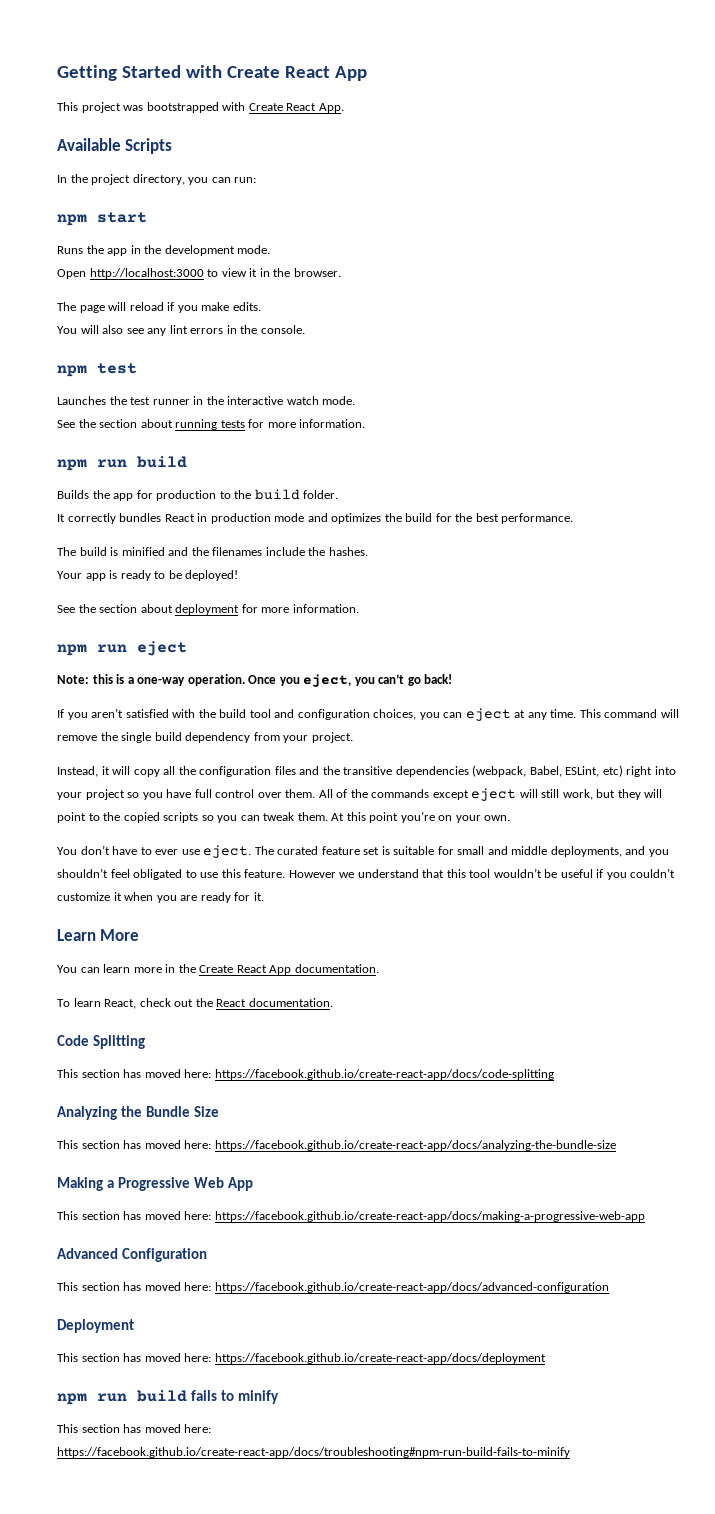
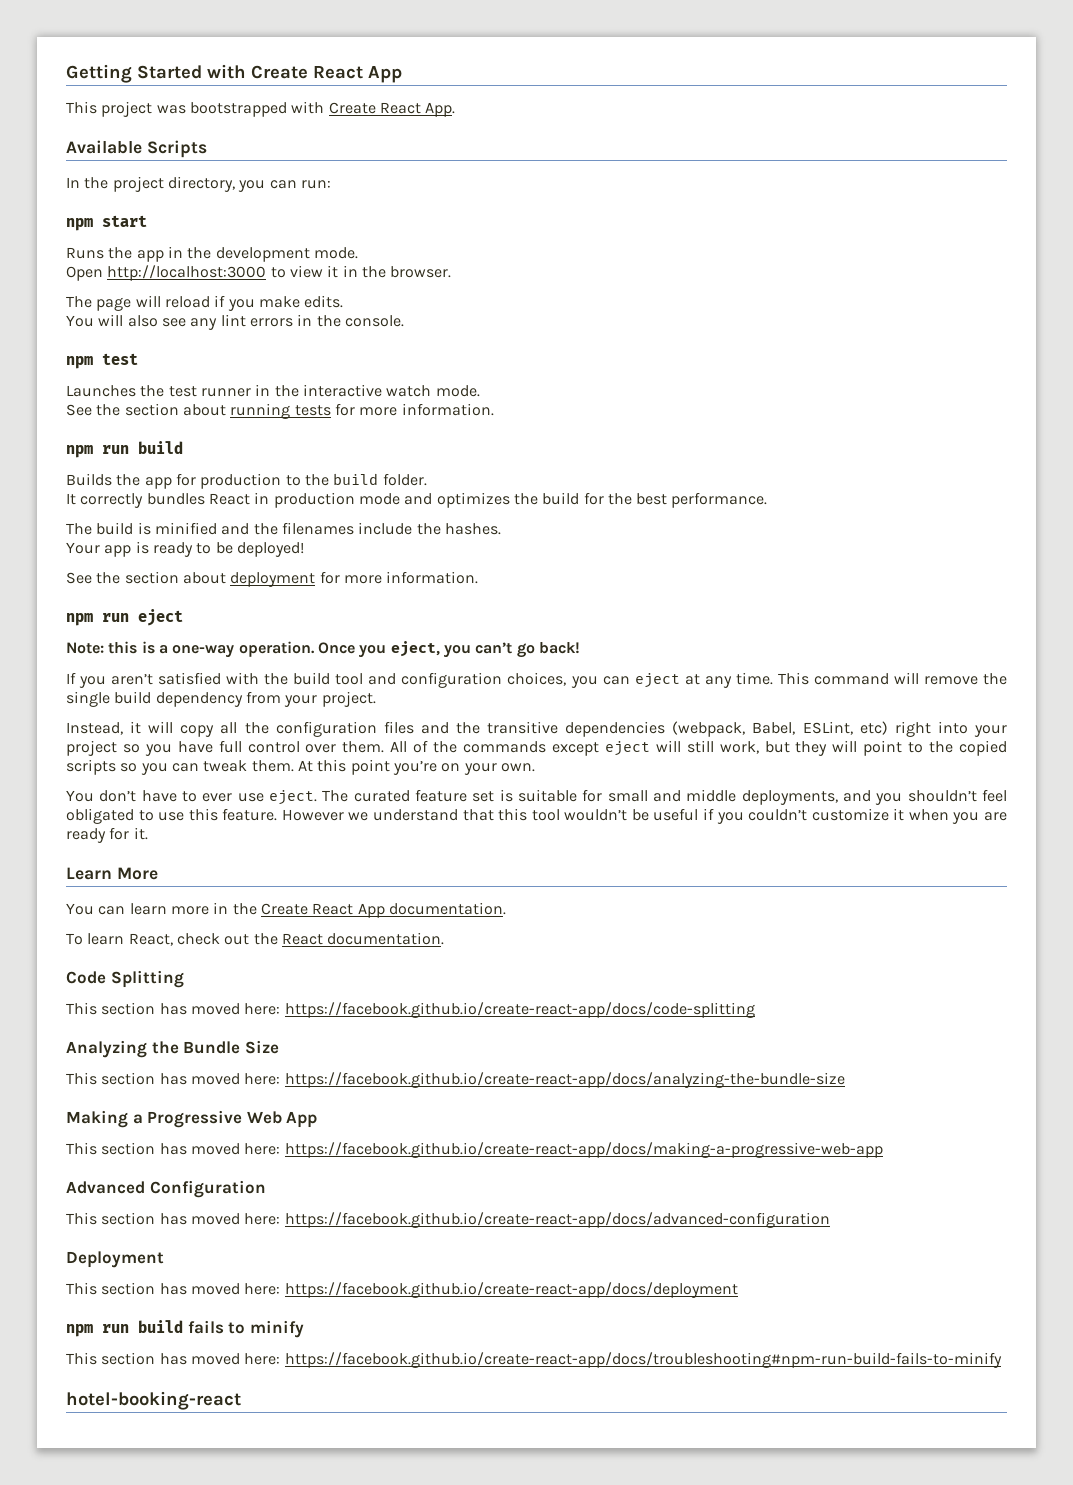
+ hotel-booking-react

